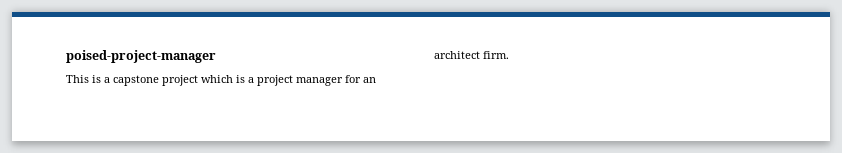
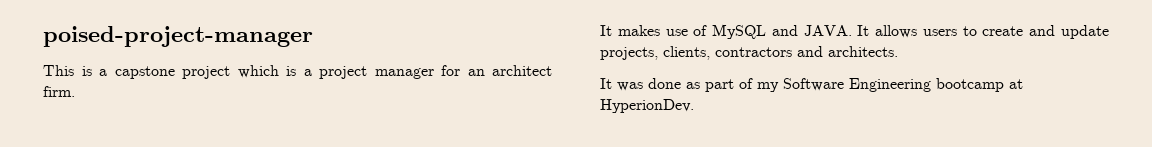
+ It makes use of MySQL and JAVA. It allows users to create and update projects, clients, contractors and architects.
+ It was done as part of my Software Engineering bootcamp at HyperionDev.

